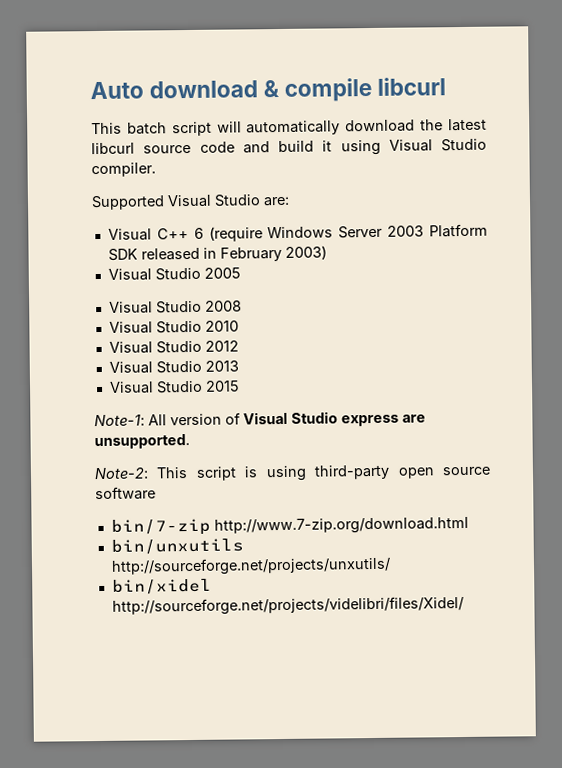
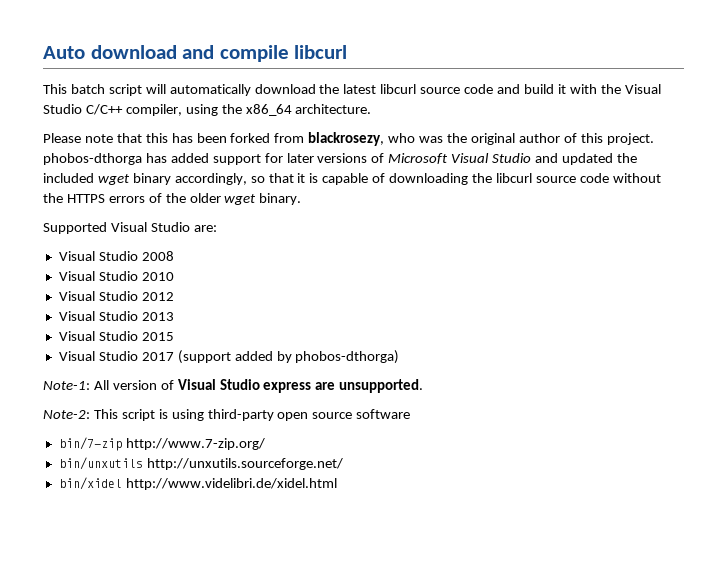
- Auto download & compile libcurl
+ Auto download and compile libcurl
- This batch script will automatically download the latest libcurl source code and build it using Visual Studio compiler.
+ This batch script will automatically download the latest libcurl source code and build it with the Visual Studio C/C++ compiler, using the x86_64 architecture.
+ Please note that this has been forked from blackrosezy, who was the original author of this project. phobos-dthorga has added support for later versions of Microsoft Visual Studio and updated the included wget binary accordingly, so that it is capable of downloading the libcurl source code without the HTTPS errors of the older wget binary.
  Supported Visual Studio are:
- Visual C++ 6 (require Windows Server 2003 Platform SDK released in February 2003)
- Visual Studio 2005
+ Visual Studio 2017 (support added by phobos-dthorga)
- bin/7-zip http://www.7-zip.org/download.html
+ bin/7-zip http://www.7-zip.org/
- bin/unxutils http://sourceforge.net/projects/unxutils/
+ bin/unxutils http://unxutils.sourceforge.net/
- bin/xidel http://sourceforge.net/projects/videlibri/files/Xidel/
+ bin/xidel http://www.videlibri.de/xidel.html

